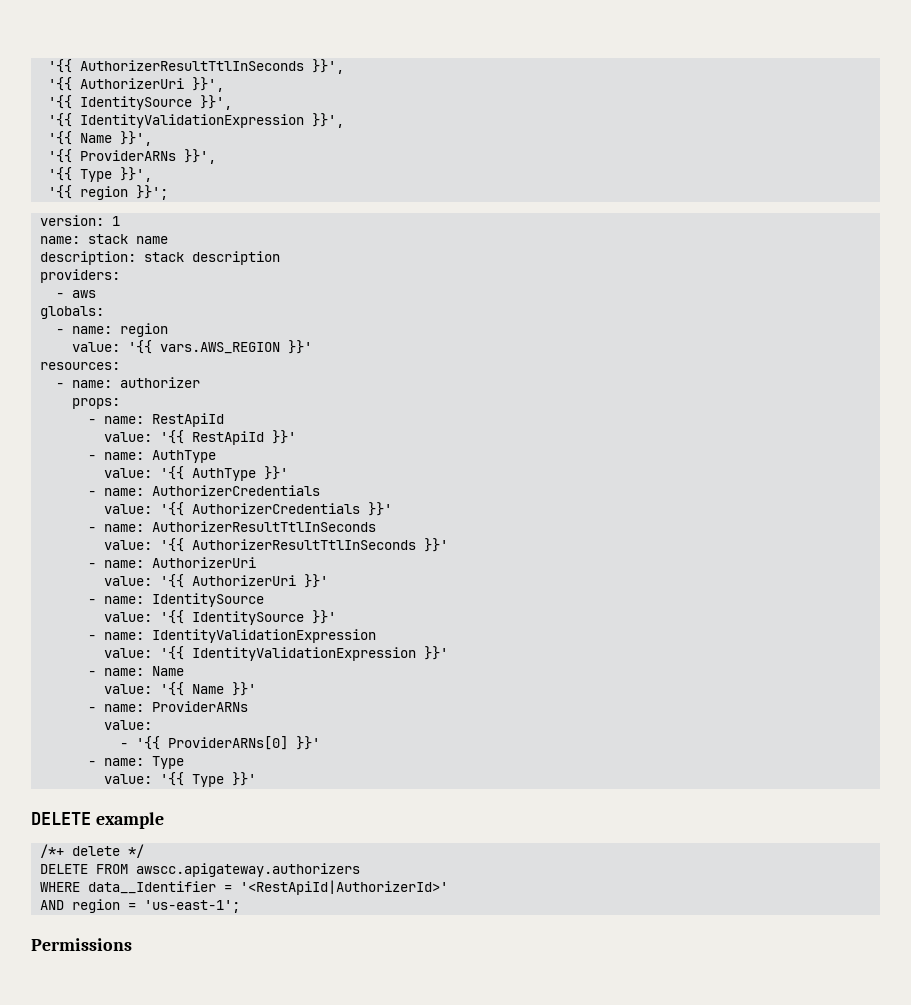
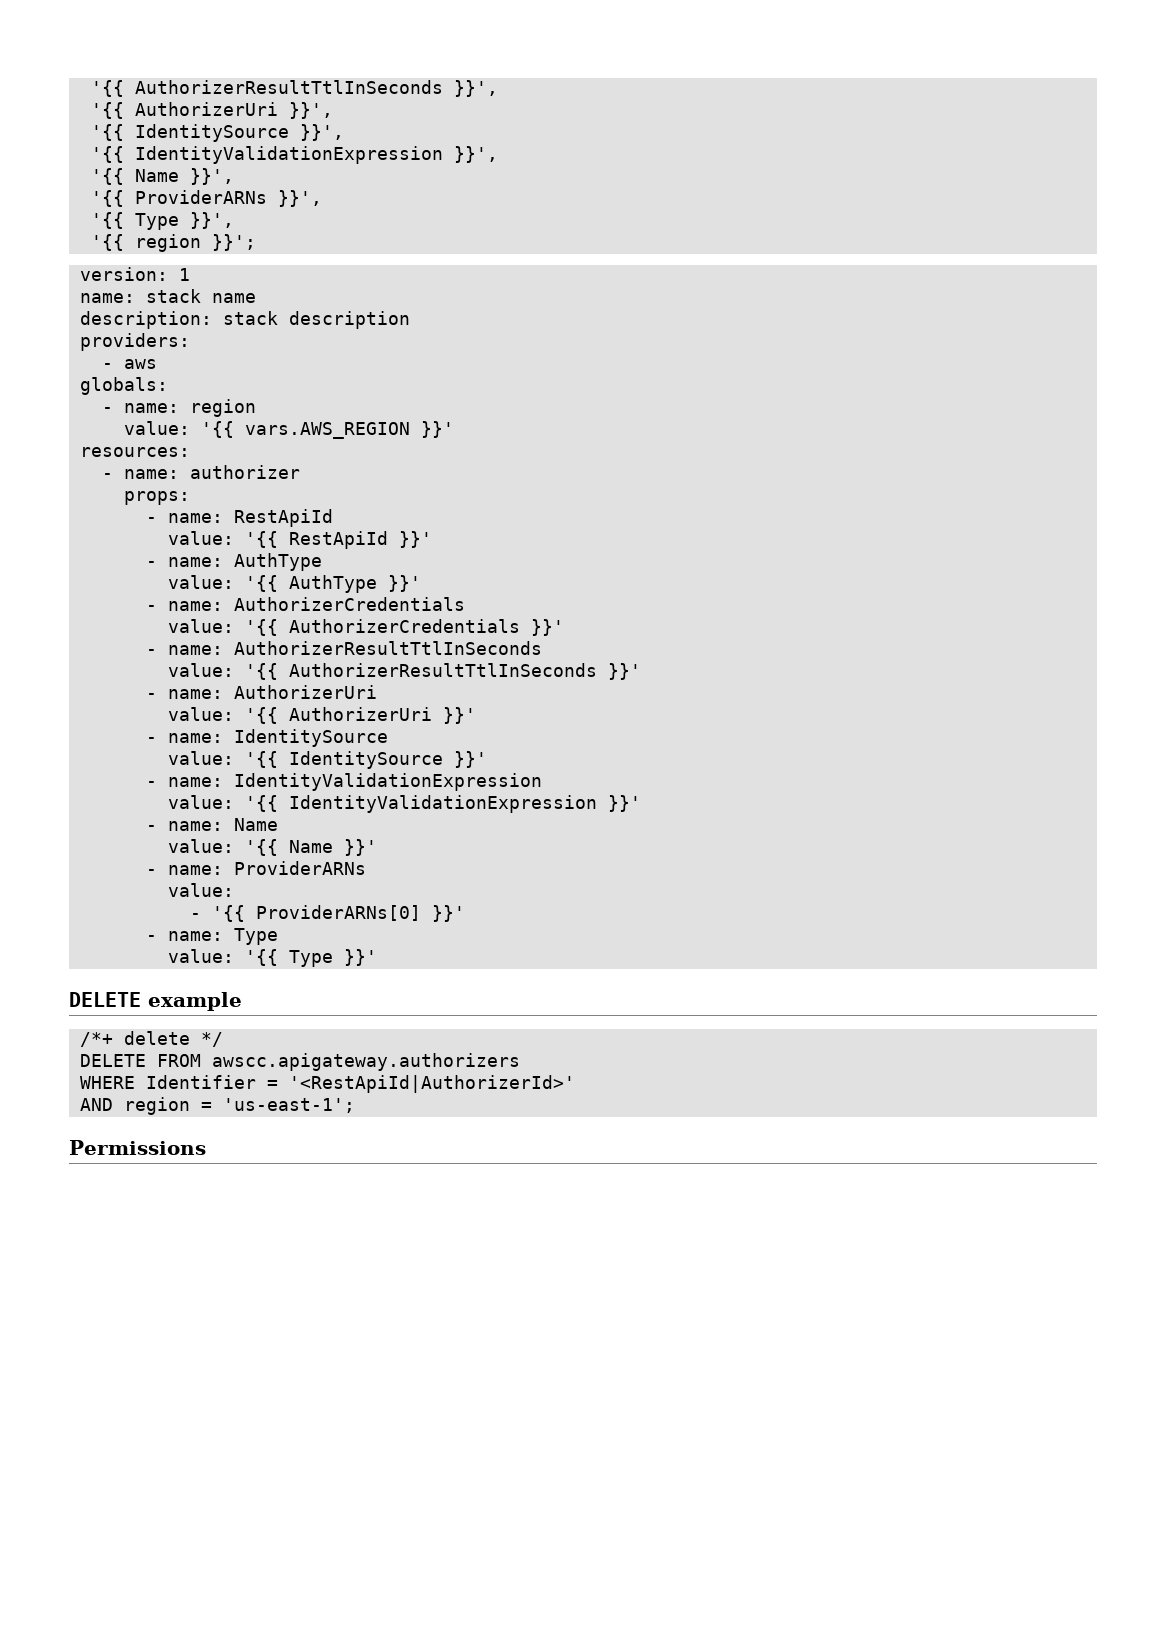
- WHERE data__Identifier = '<RestApiId|AuthorizerId>'
+ WHERE Identifier = '<RestApiId|AuthorizerId>'

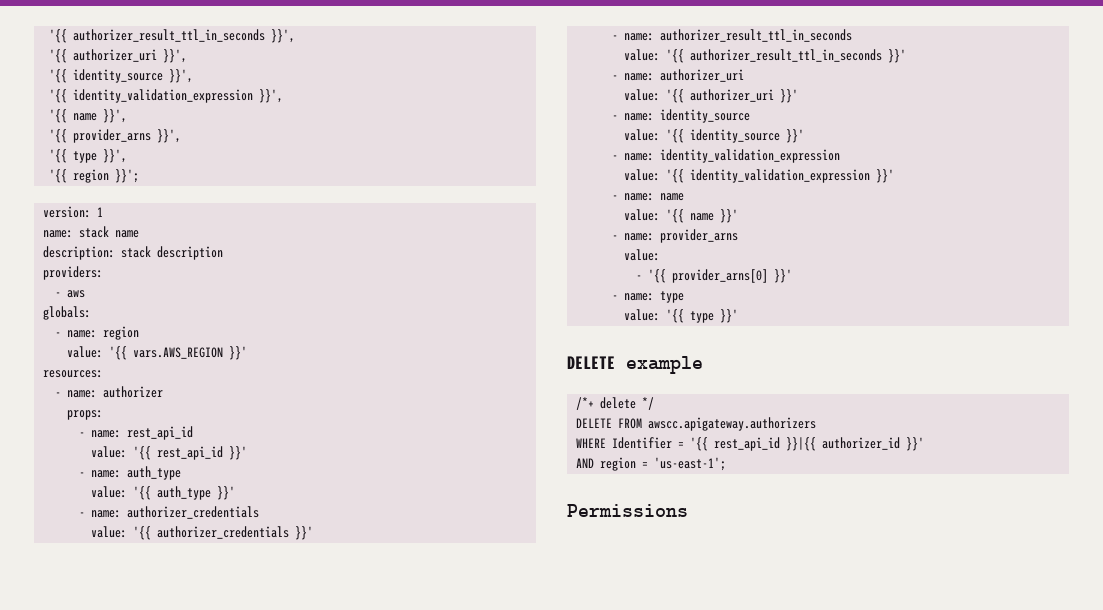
- '{{ AuthorizerResultTtlInSeconds }}',
- '{{ AuthorizerUri }}',
- '{{ IdentitySource }}',
- '{{ IdentityValidationExpression }}',
- '{{ Name }}',
- '{{ ProviderARNs }}',
- '{{ Type }}',
+ '{{ authorizer_result_ttl_in_seconds }}',
+ '{{ authorizer_uri }}',
+ '{{ identity_source }}',
+ '{{ identity_validation_expression }}',
+ '{{ name }}',
+ '{{ provider_arns }}',
+ '{{ type }}',
- - name: RestApiId
- value: '{{ RestApiId }}'
- - name: AuthType
- value: '{{ AuthType }}'
- - name: AuthorizerCredentials
- value: '{{ AuthorizerCredentials }}'
- - name: AuthorizerResultTtlInSeconds
- value: '{{ AuthorizerResultTtlInSeconds }}'
- - name: AuthorizerUri
- value: '{{ AuthorizerUri }}'
- - name: IdentitySource
- value: '{{ IdentitySource }}'
- - name: IdentityValidationExpression
- value: '{{ IdentityValidationExpression }}'
- - name: Name
- value: '{{ Name }}'
- - name: ProviderARNs
+ - name: rest_api_id
+ value: '{{ rest_api_id }}'
+ - name: auth_type
+ value: '{{ auth_type }}'
+ - name: authorizer_credentials
+ value: '{{ authorizer_credentials }}'
+ - name: authorizer_result_ttl_in_seconds
+ value: '{{ authorizer_result_ttl_in_seconds }}'
+ - name: authorizer_uri
+ value: '{{ authorizer_uri }}'
+ - name: identity_source
+ value: '{{ identity_source }}'
+ - name: identity_validation_expression
+ value: '{{ identity_validation_expression }}'
+ - name: name
+ value: '{{ name }}'
+ - name: provider_arns
- - '{{ ProviderARNs[0] }}'
- - name: Type
- value: '{{ Type }}'
+ - '{{ provider_arns[0] }}'
+ - name: type
+ value: '{{ type }}'
- WHERE Identifier = '<RestApiId|AuthorizerId>'
+ WHERE Identifier = '{{ rest_api_id }}|{{ authorizer_id }}'

